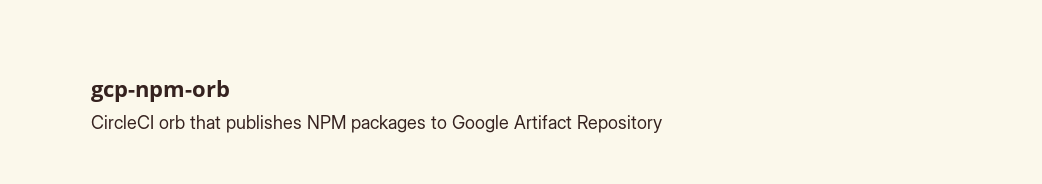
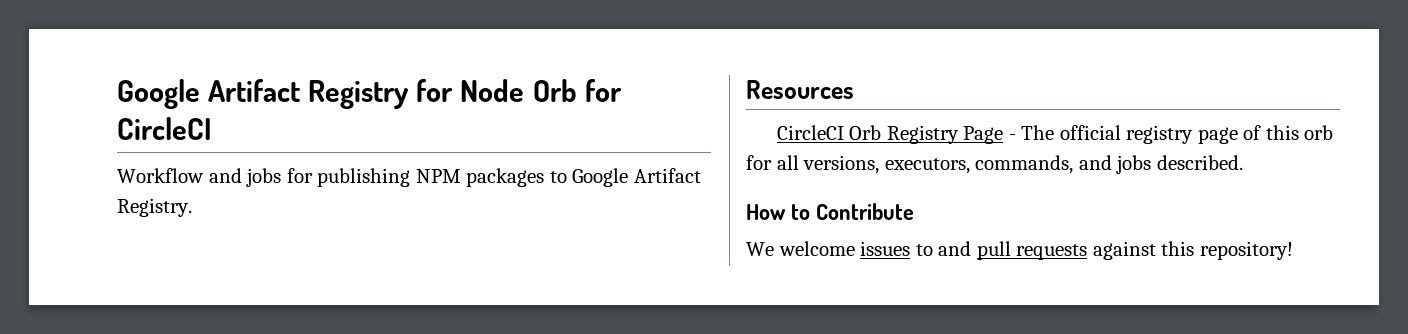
- gcp-npm-orb
- CircleCI orb that publishes NPM packages to Google Artifact Repository
+ Google Artifact Registry for Node Orb for CircleCI
+ Workflow and jobs for publishing NPM packages to Google Artifact Registry.
+ Resources
+ CircleCI Orb Registry Page - The official registry page of this orb for all versions, executors, commands, and jobs described.
+ How to Contribute
+ We welcome issues to and pull requests against this repository!

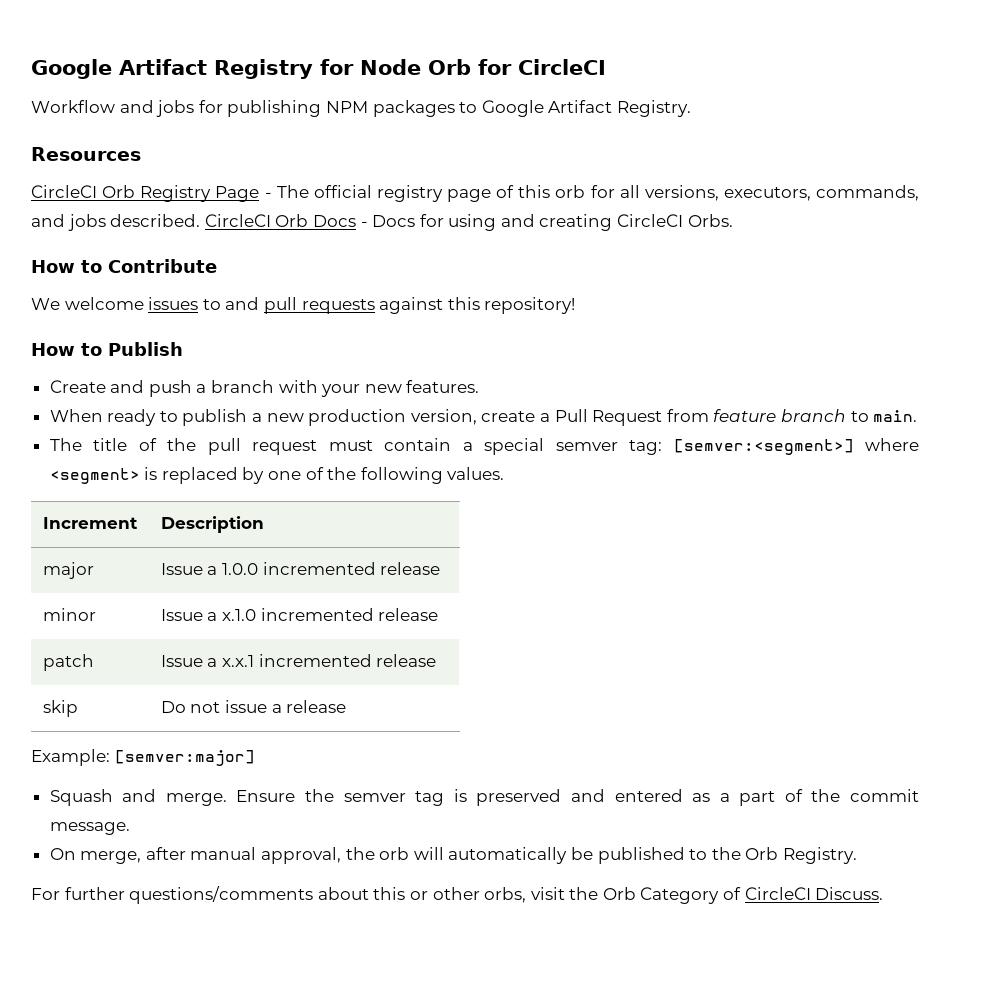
+ CircleCI Orb Docs - Docs for using and creating CircleCI Orbs.
+ How to Publish
+ Create and push a branch with your new features.
+ When ready to publish a new production version, create a Pull Request from feature branch to main.
+ The title of the pull request must contain a special semver tag: [semver:<segment>] where <segment> is replaced by one of the following values.
+ Increment | Description
+ major | Issue a 1.0.0 incremented release
+ minor | Issue a x.1.0 incremented release
+ patch | Issue a x.x.1 incremented release
+ skip | Do not issue a release
+ Example: [semver:major]
+ Squash and merge. Ensure the semver tag is preserved and entered as a part of the commit message.
+ On merge, after manual approval, the orb will automatically be published to the Orb Registry.
+ For further questions/comments about this or other orbs, visit the Orb Category of CircleCI Discuss.

